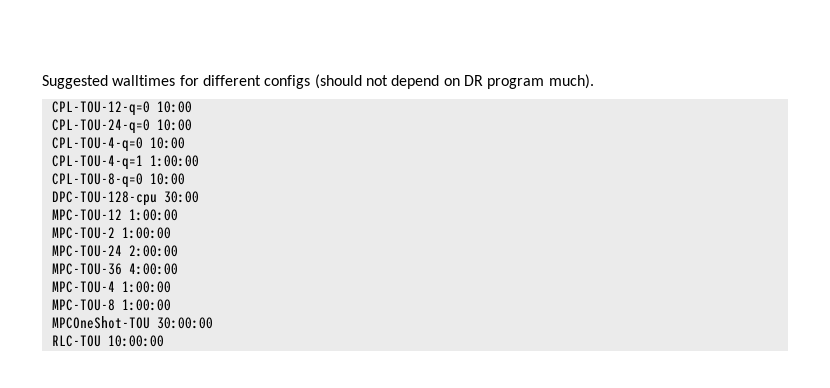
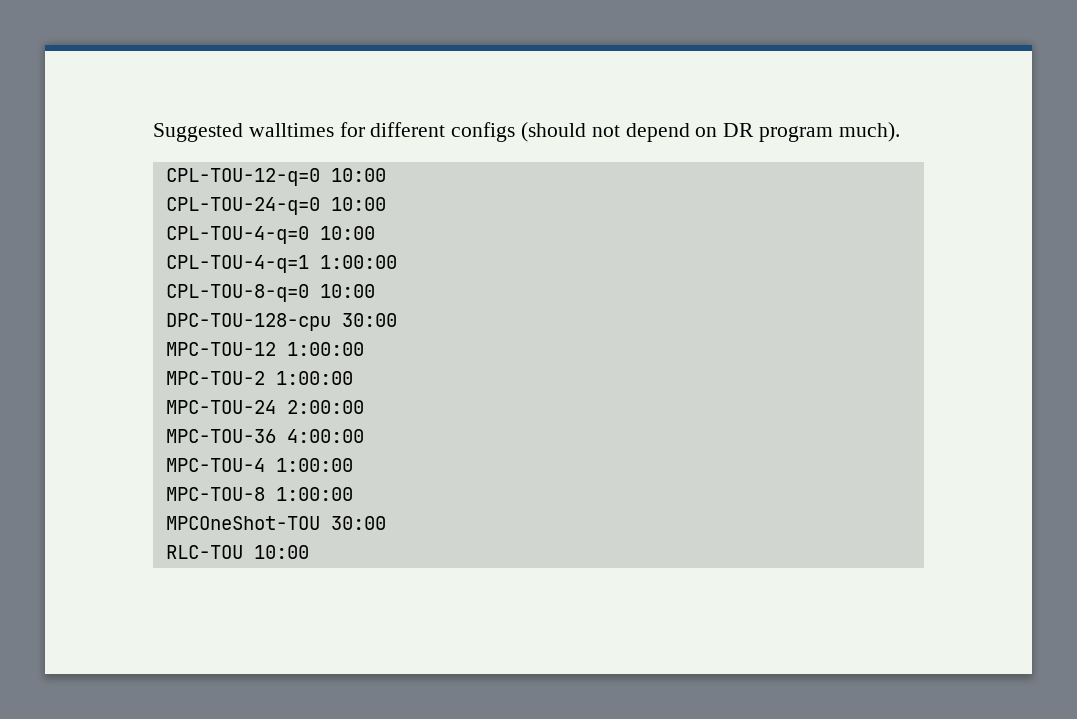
- MPCOneShot-TOU 30:00:00
+ MPCOneShot-TOU 30:00
- RLC-TOU 10:00:00
+ RLC-TOU 10:00

